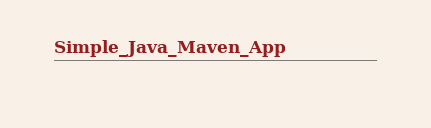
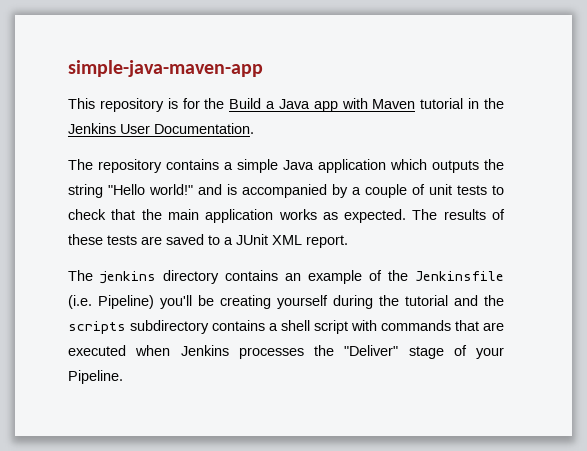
- Simple_Java_Maven_App
+ simple-java-maven-app
+ This repository is for the Build a Java app with Maven tutorial in the Jenkins User Documentation.
+ The repository contains a simple Java application which outputs the string "Hello world!" and is accompanied by a couple of unit tests to check that the main application works as expected. The results of these tests are saved to a JUnit XML report.
+ The jenkins directory contains an example of the Jenkinsfile (i.e. Pipeline) you'll be creating yourself during the tutorial and the scripts subdirectory contains a shell script with commands that are executed when Jenkins processes the "Deliver" stage of your Pipeline.

